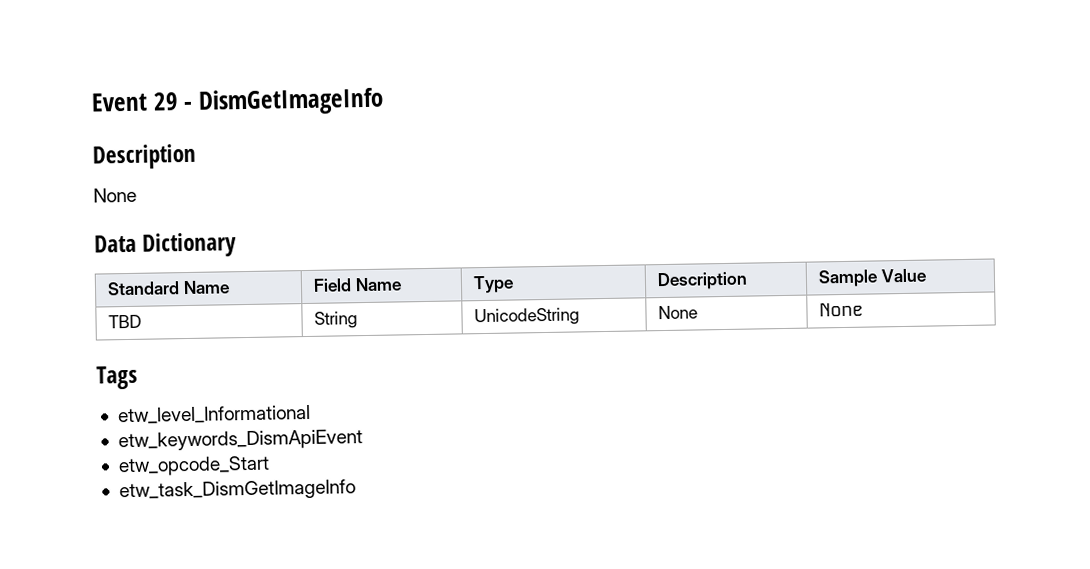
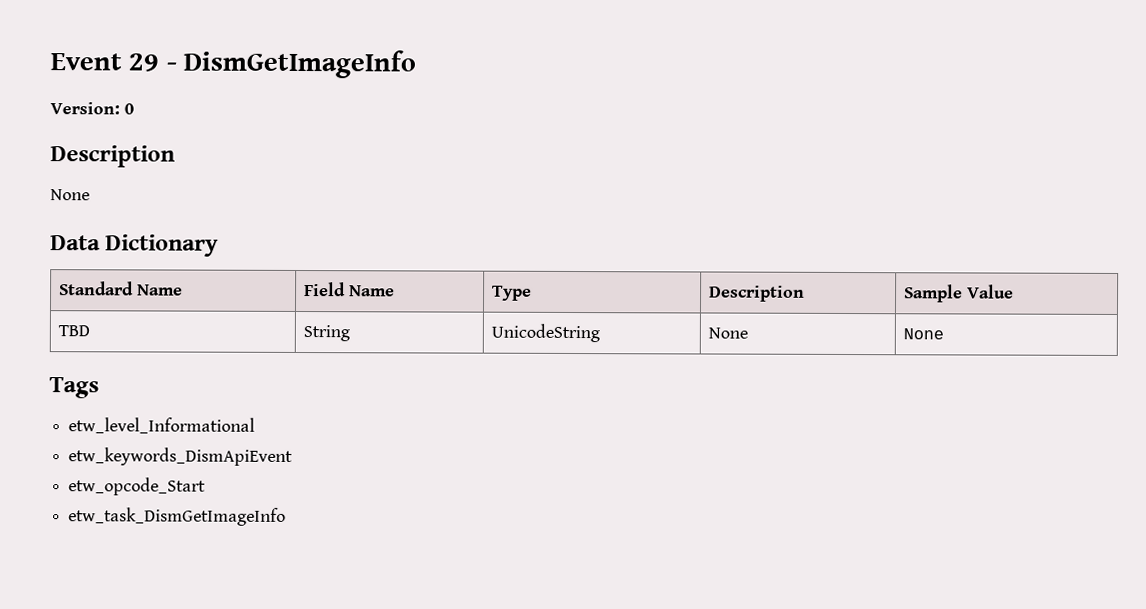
+ Version: 0

